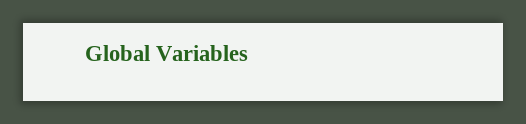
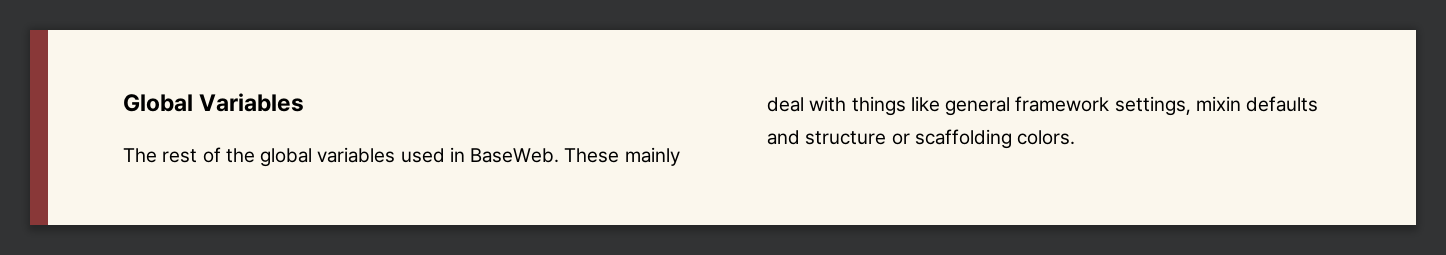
+ The rest of the global variables used in BaseWeb. These mainly deal with things like general framework settings, mixin defaults and structure or scaffolding colors.

